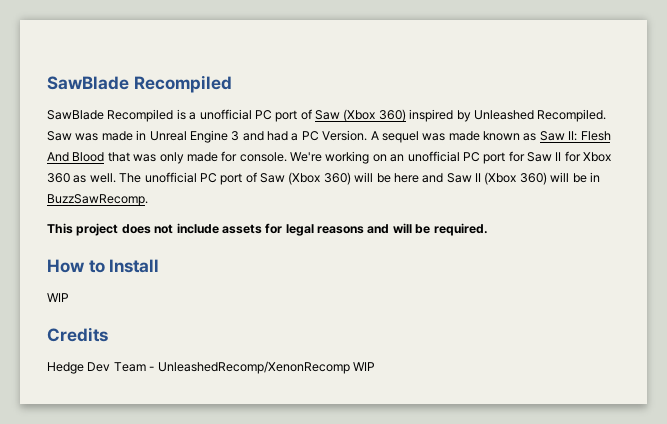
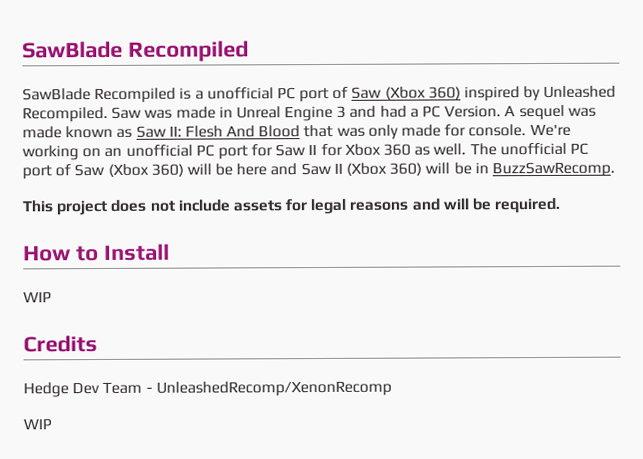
- Hedge Dev Team - UnleashedRecomp/XenonRecomp WIP
+ Hedge Dev Team - UnleashedRecomp/XenonRecomp
+ WIP

